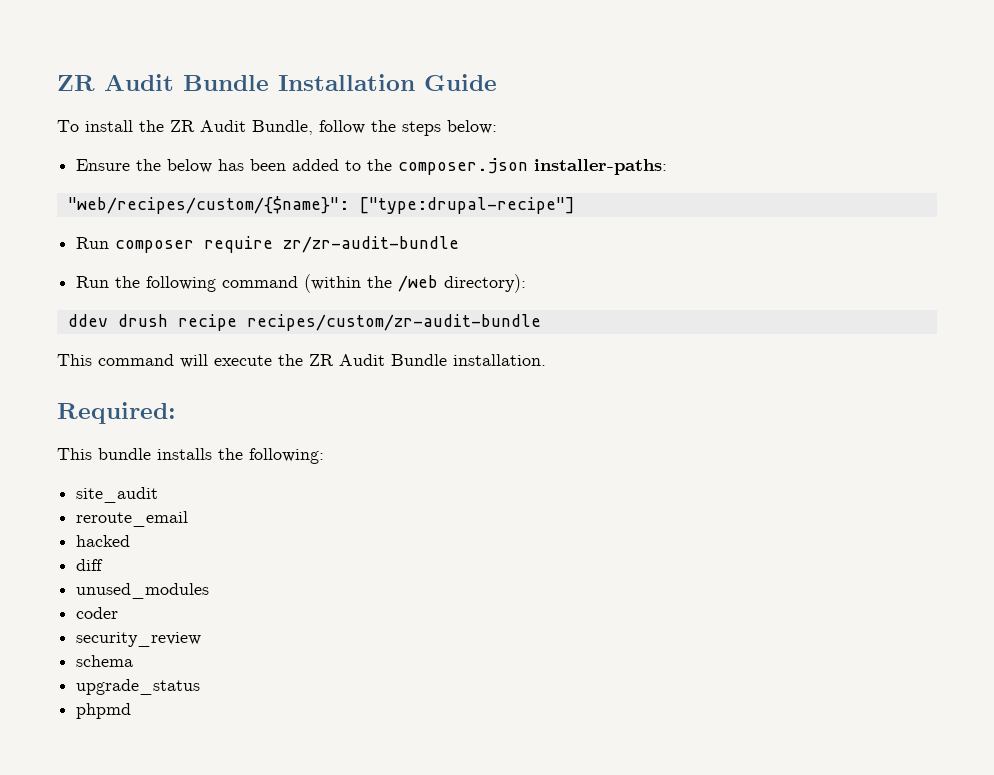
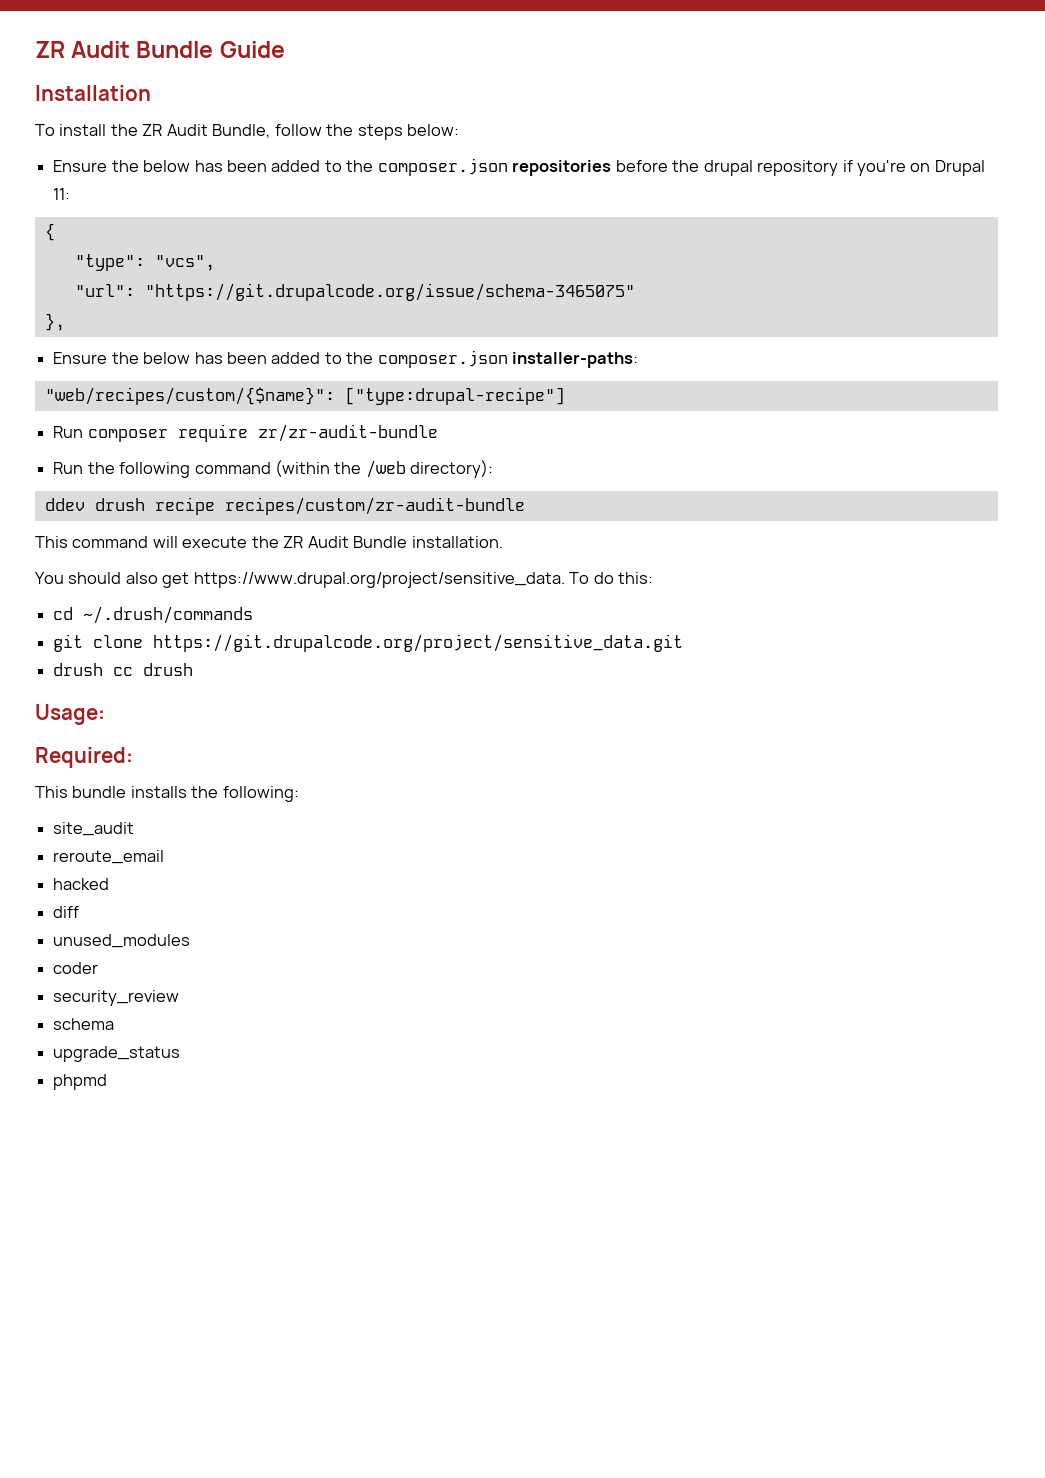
- ZR Audit Bundle Installation Guide
+ ZR Audit Bundle Guide
+ Installation
+ Ensure the below has been added to the composer.json repositories before the drupal repository if you're on Drupal 11:
+ {
+ "type": "vcs",
+ "url": "https://git.drupalcode.org/issue/schema-3465075"
+ },
+ You should also get https://www.drupal.org/project/sensitive_data. To do this:
+ cd ~/.drush/commands
+ git clone https://git.drupalcode.org/project/sensitive_data.git
+ drush cc drush
+ Usage:

